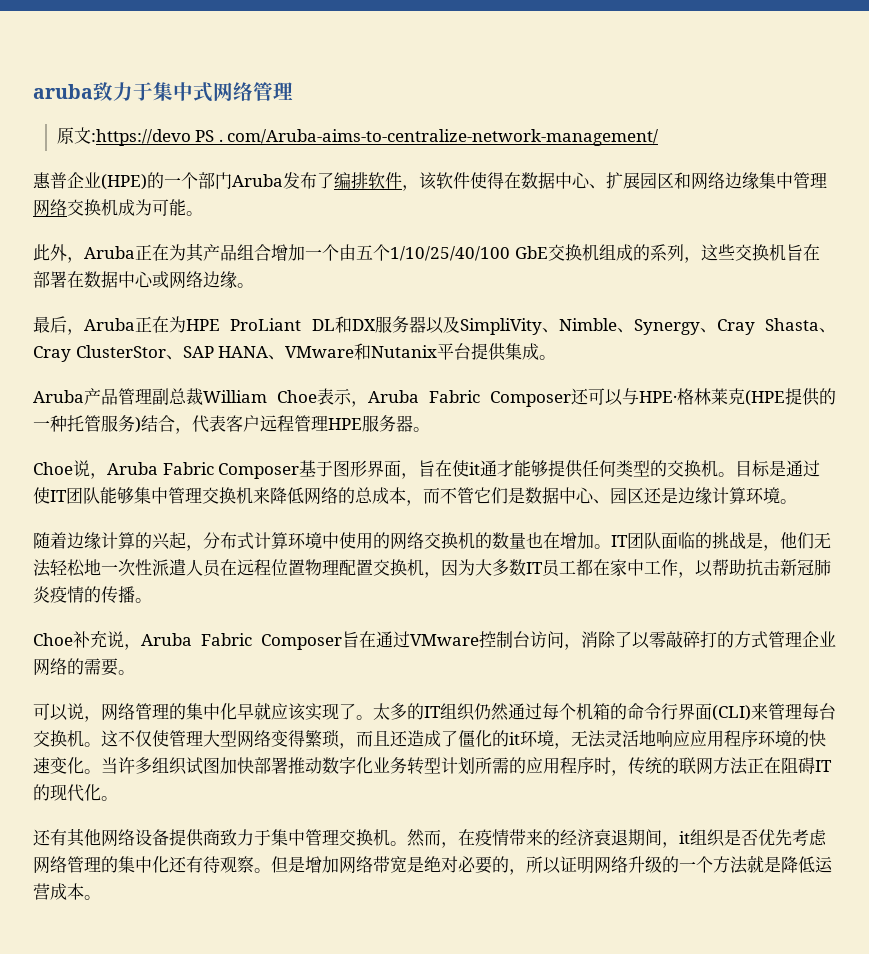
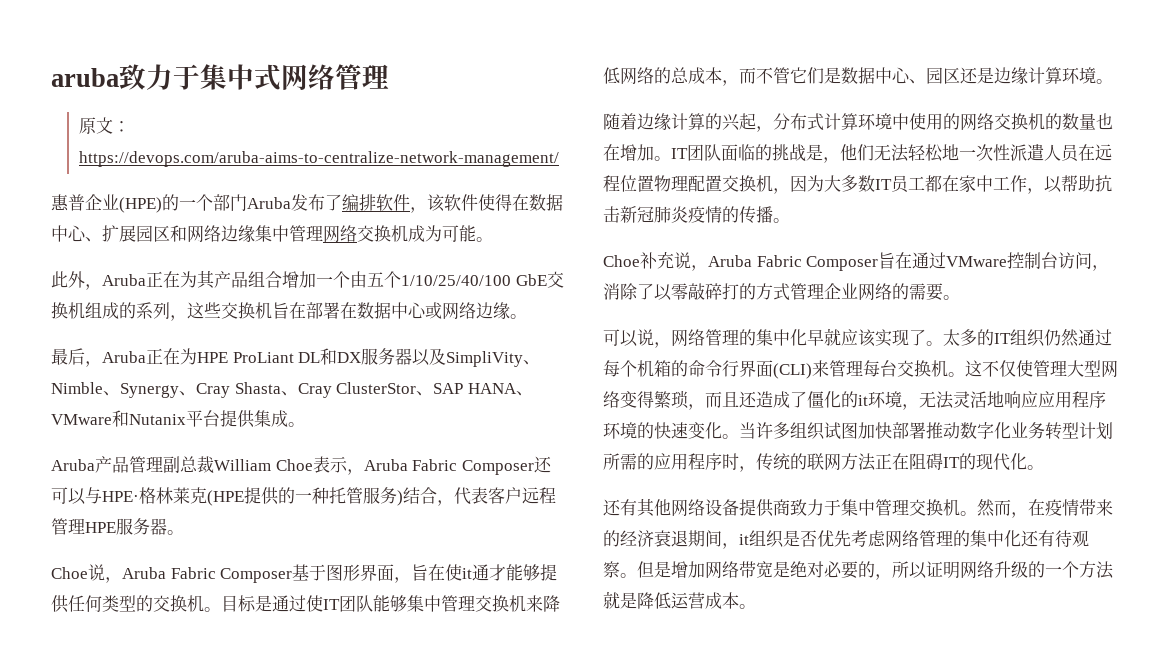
- 原文:https://devo PS . com/Aruba-aims-to-centralize-network-management/
+ 原文：https://devops.com/aruba-aims-to-centralize-network-management/

